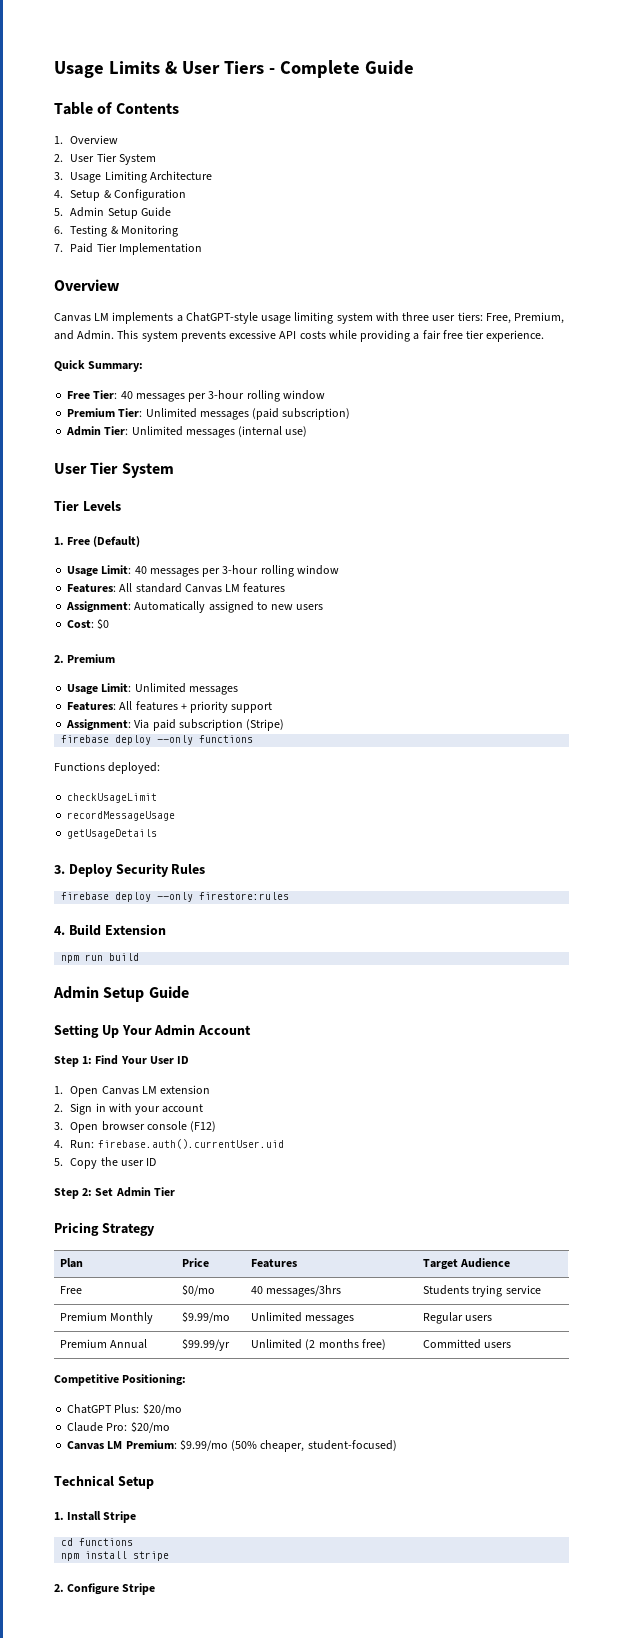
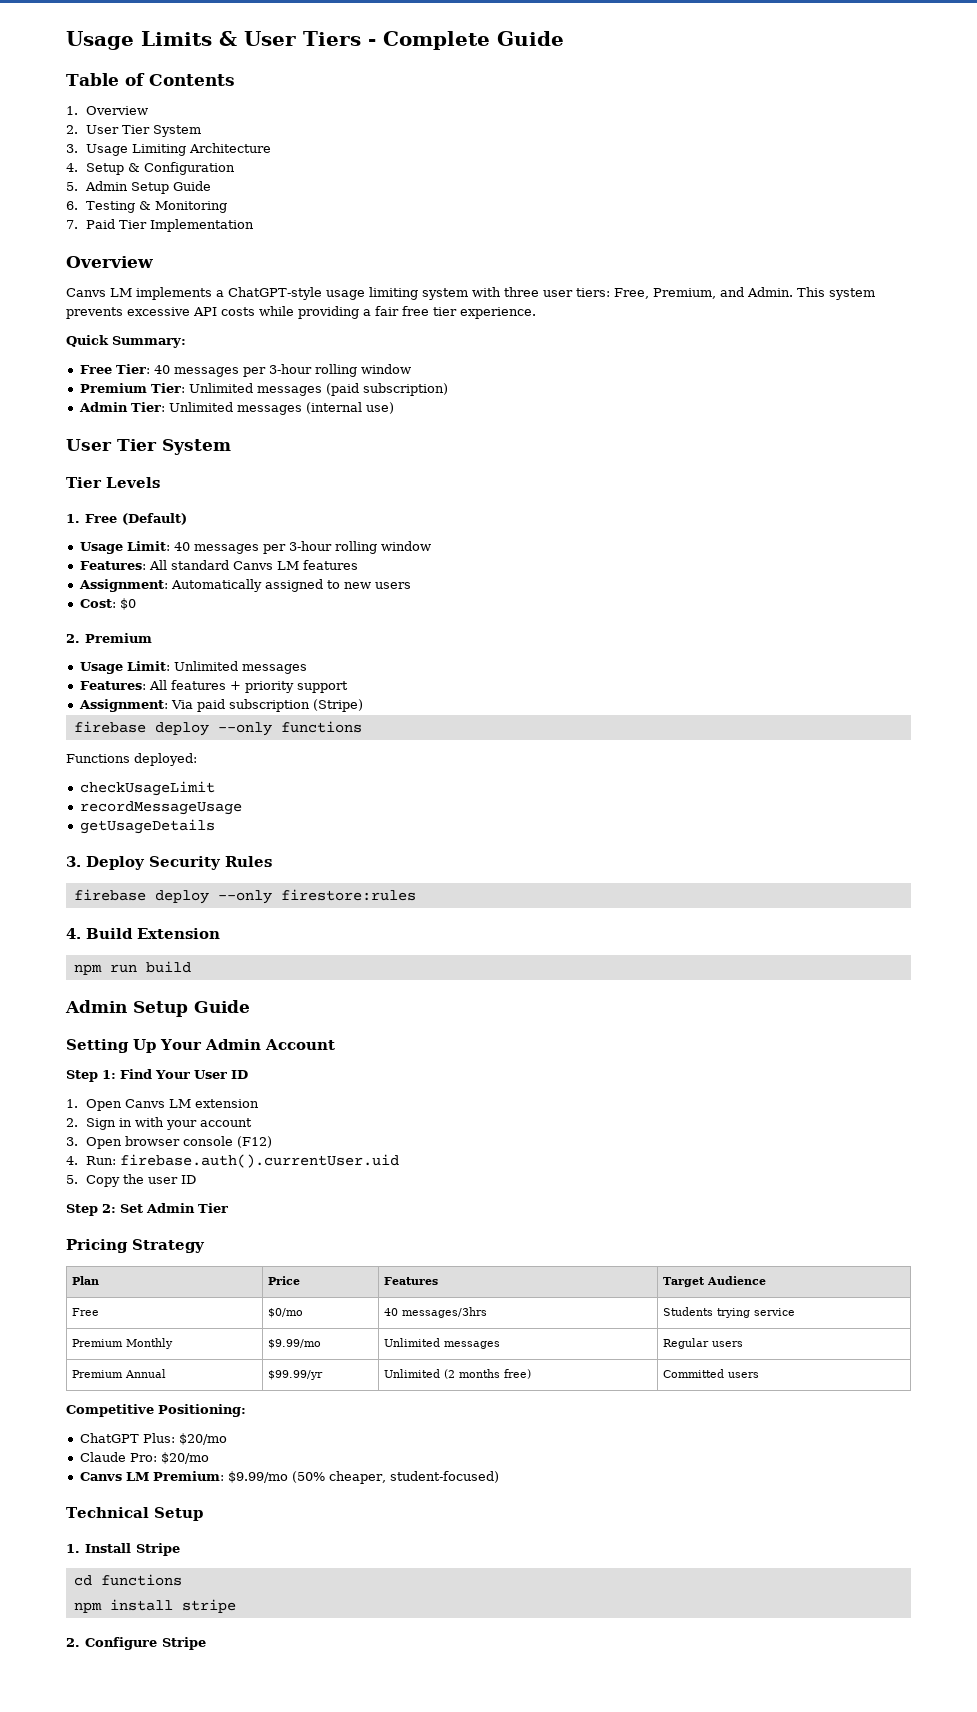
- Canvas LM implements a ChatGPT-style usage limiting system with three user tiers: Free, Premium, and Admin.
+ Canvs LM implements a ChatGPT-style usage limiting system with three user tiers: Free, Premium, and Admin.
- Features: All standard Canvas LM features
+ Features: All standard Canvs LM features
- 1. Open Canvas LM extension
+ 1. Open Canvs LM extension
- Canvas LM Premium: $9.99/mo (50% cheaper, student-focused)
+ Canvs LM Premium: $9.99/mo (50% cheaper, student-focused)

